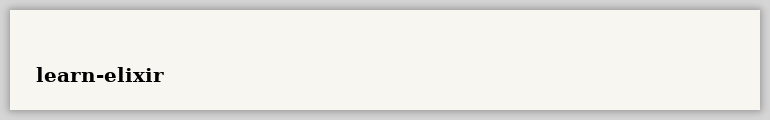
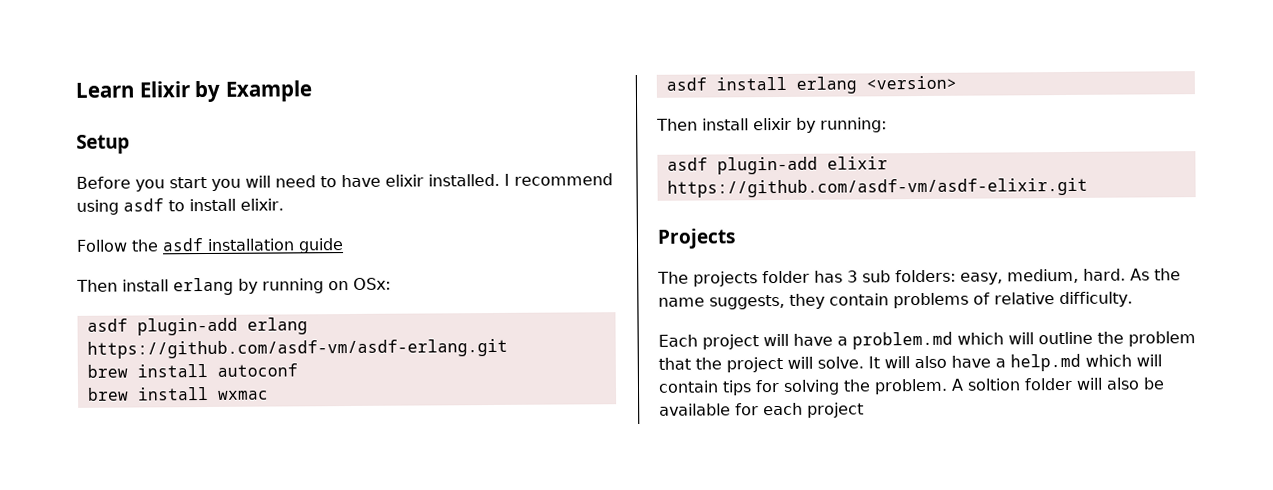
- learn-elixir
+ Learn Elixir by Example
+ Setup
+ Before you start you will need to have elixir installed. I recommend using asdf to install elixir.
+ Follow the asdf installation guide
+ Then install erlang by running on OSx:
+ asdf plugin-add erlang https://github.com/asdf-vm/asdf-erlang.git
+ brew install autoconf
+ brew install wxmac
+ asdf install erlang <version>
+ Then install elixir by running:
+ asdf plugin-add elixir https://github.com/asdf-vm/asdf-elixir.git
+ Projects
+ The projects folder has 3 sub folders: easy, medium, hard. As the name suggests, they contain problems of relative difficulty.
+ Each project will have a problem.md which will outline the problem that the project will solve. It will also have a help.md which will contain tips for solving the problem. A soltion folder will also be available for each project

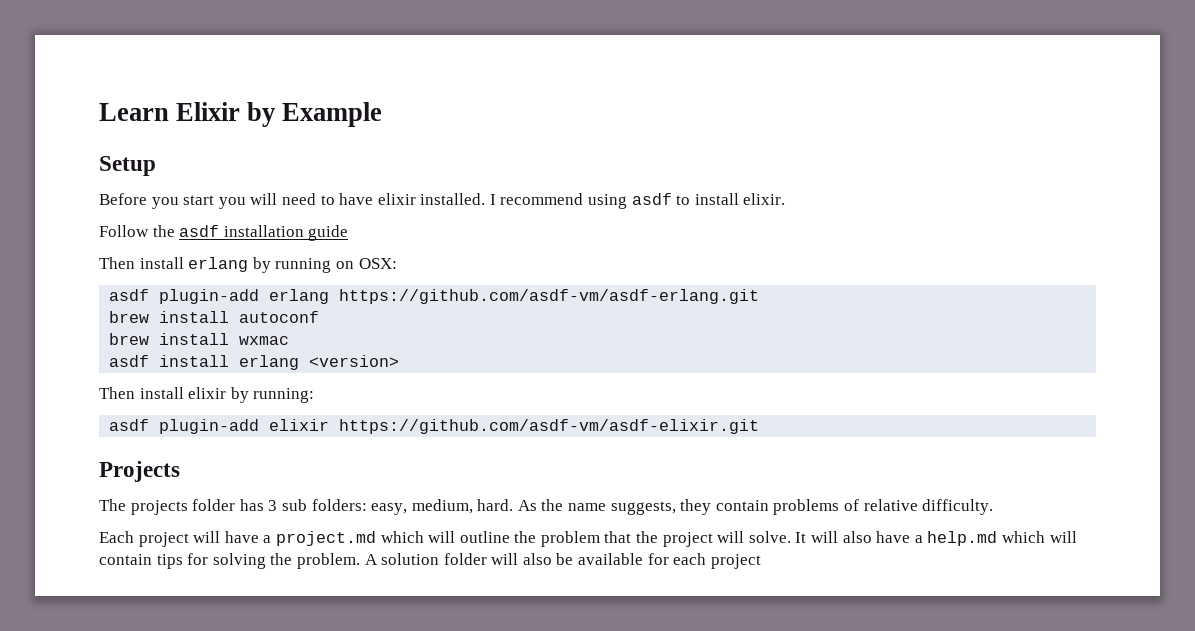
- Then install erlang by running on OSx:
+ Then install erlang by running on OSX:
- Each project will have a problem.md which will outline the problem that the project will solve.
+ Each project will have a project.md which will outline the problem that the project will solve.
- A soltion folder will also be available for each project
+ A solution folder will also be available for each project

